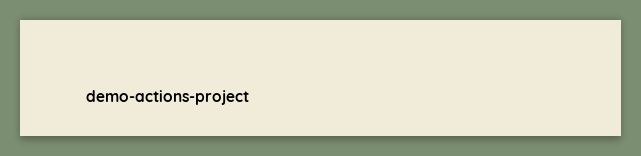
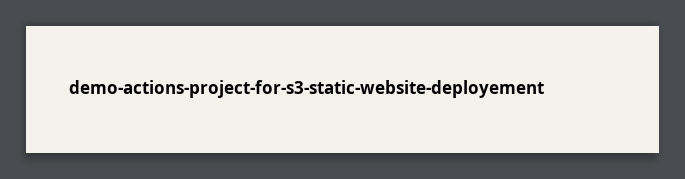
- demo-actions-project
+ demo-actions-project-for-s3-static-website-deployement

